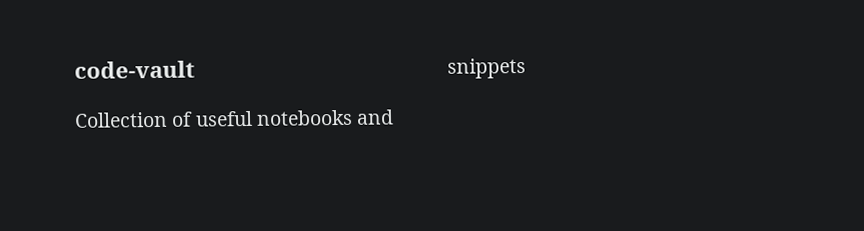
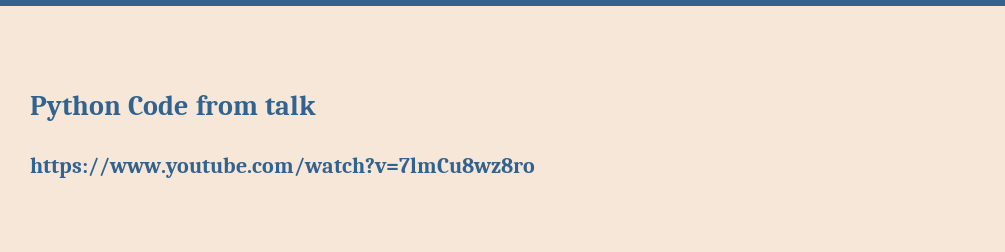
- code-vault
- Collection of useful notebooks and snippets
+ Python Code from talk
+ https://www.youtube.com/watch?v=7lmCu8wz8ro

